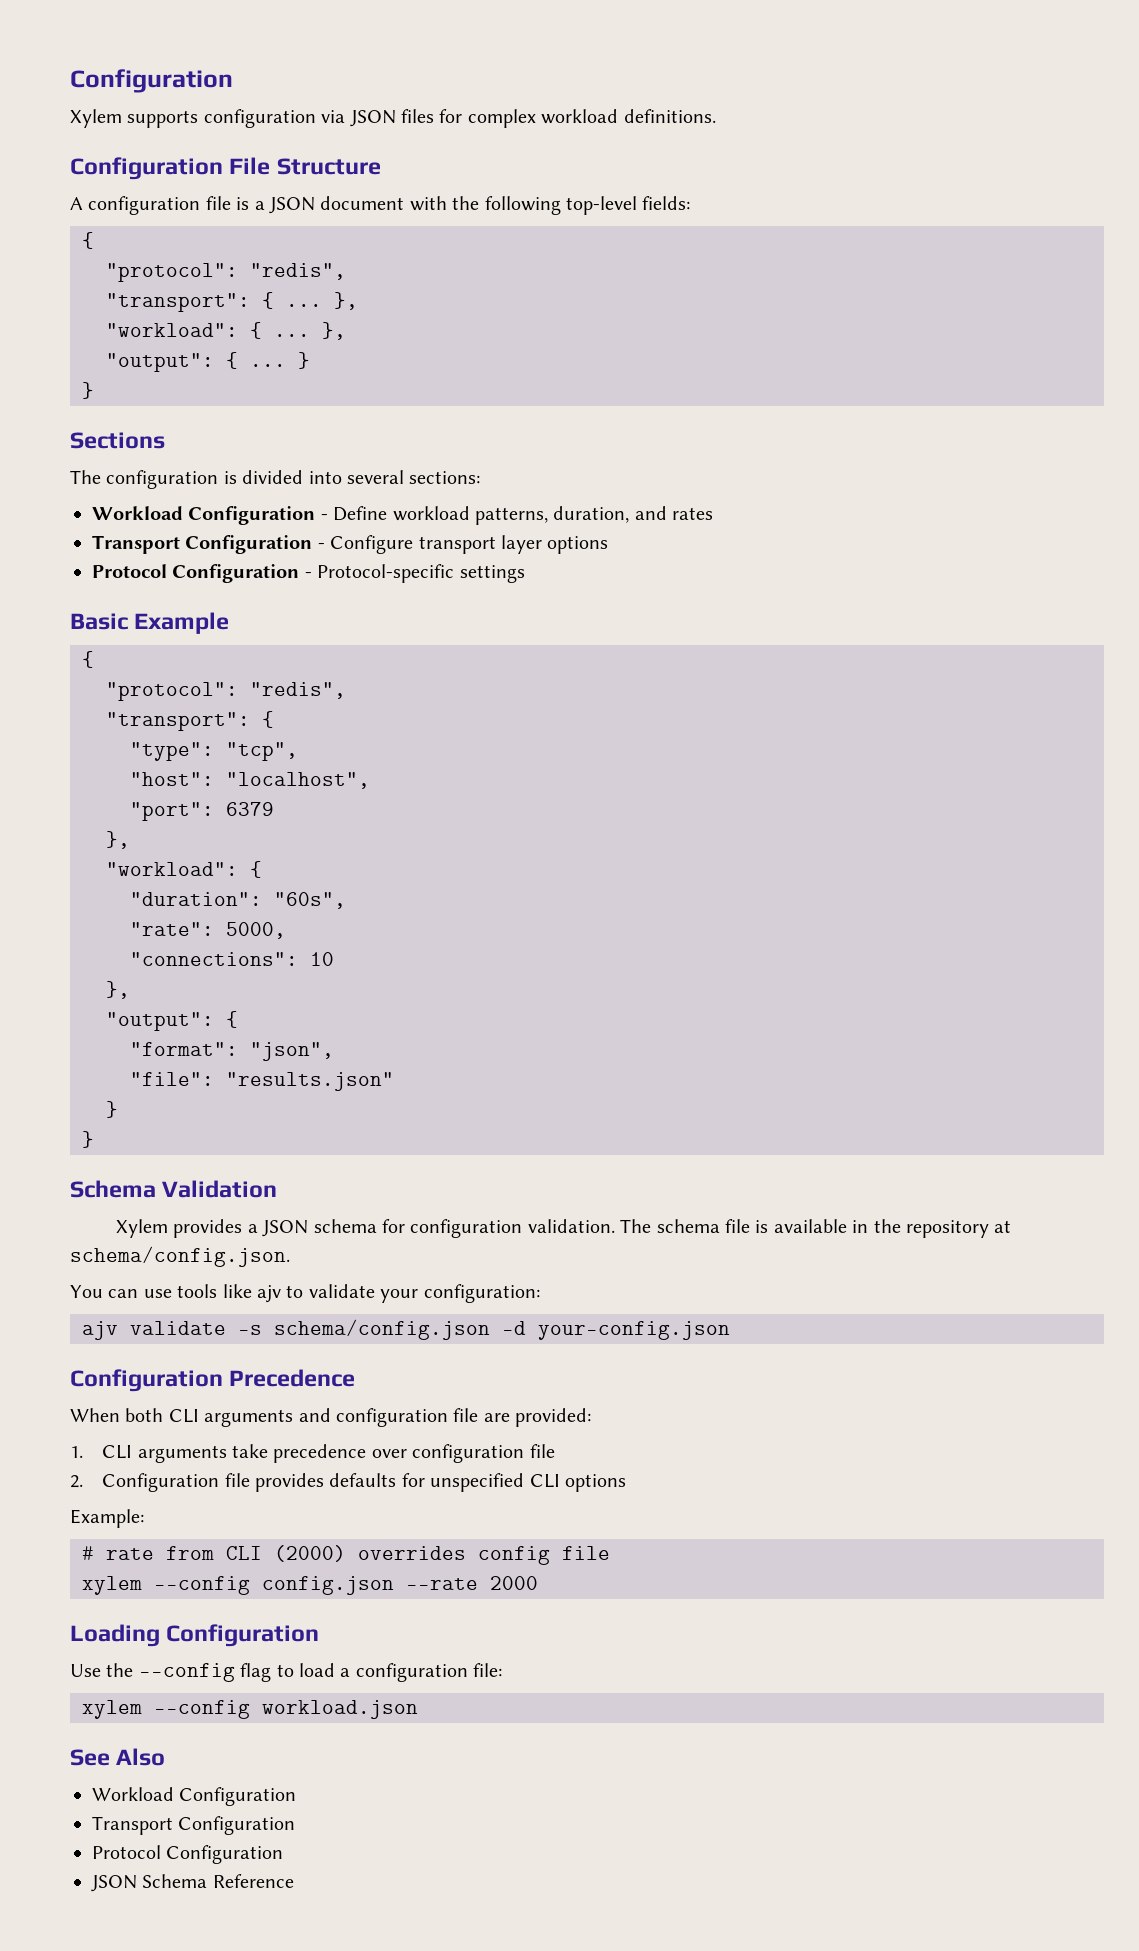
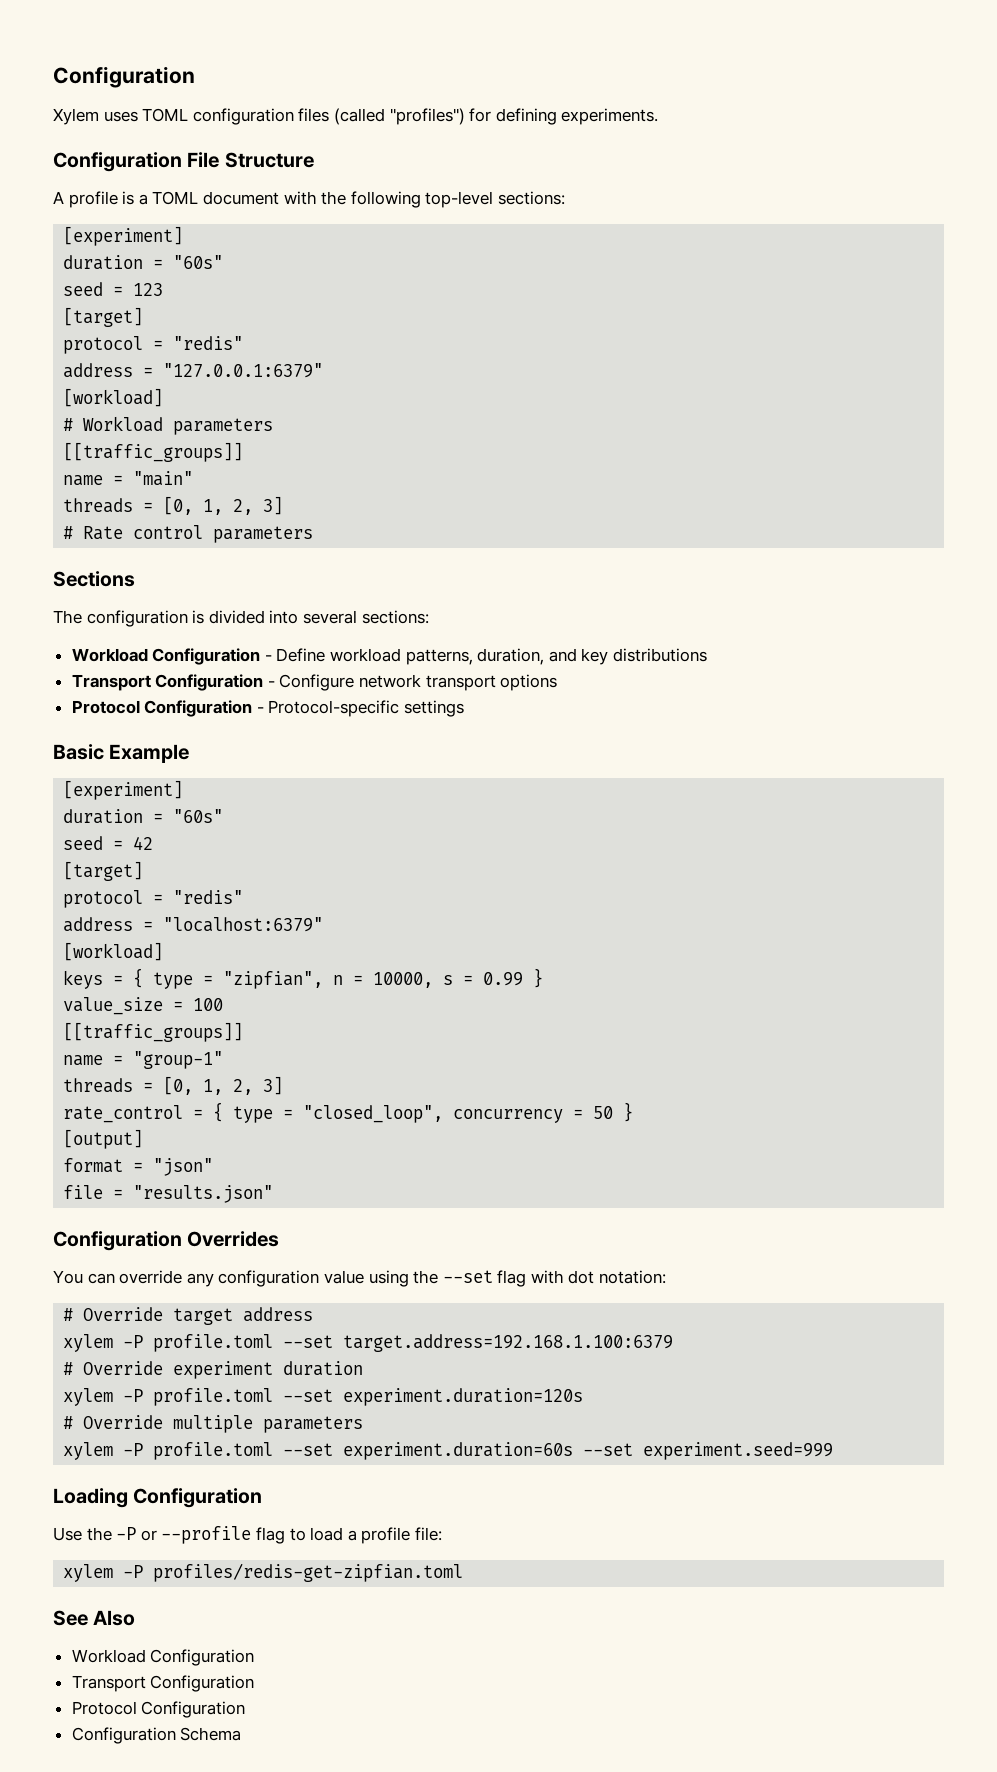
- Xylem supports configuration via JSON files for complex workload definitions.
+ Xylem uses TOML configuration files (called "profiles") for defining experiments.
- A configuration file is a JSON document with the following top-level fields:
- {
- "protocol": "redis",
- "transport": { ... },
- "workload": { ... },
- "output": { ... }
- }
+ A profile is a TOML document with the following top-level sections:
+ [experiment]
+ duration = "60s"
+ seed = 123
+ [target]
+ protocol = "redis"
+ address = "127.0.0.1:6379"
+ [workload]
+ # Workload parameters
+ [[traffic_groups]]
+ name = "main"
+ threads = [0, 1, 2, 3]
+ # Rate control parameters
- Workload Configuration - Define workload patterns, duration, and rates
+ Workload Configuration - Define workload patterns, duration, and key distributions
- Transport Configuration - Configure transport layer options
+ Transport Configuration - Configure network transport options
  Basic Example
- {
- "protocol": "redis",
- "transport": {
- "type": "tcp",
- "host": "localhost",
- "port": 6379
- },
- "workload": {
- "duration": "60s",
- "rate": 5000,
- "connections": 10
- },
- "output": {
- "format": "json",
- "file": "results.json"
- }
- }
- Schema Validation
- Xylem provides a JSON schema for configuration validation. The schema file is available in the repository at schema/config.json.
- You can use tools like ajv to validate your configuration:
- ajv validate -s schema/config.json -d your-config.json
- Configuration Precedence
- When both CLI arguments and configuration file are provided:
- 1. CLI arguments take precedence over configuration file
- 2. Configuration file provides defaults for unspecified CLI options
- Example:
- # rate from CLI (2000) overrides config file
- xylem --config config.json --rate 2000
+ [experiment]
+ duration = "60s"
+ seed = 42
+ [target]
+ protocol = "redis"
+ address = "localhost:6379"
+ [workload]
+ keys = { type = "zipfian", n = 10000, s = 0.99 }
+ value_size = 100
+ [[traffic_groups]]
+ name = "group-1"
+ threads = [0, 1, 2, 3]
+ rate_control = { type = "closed_loop", concurrency = 50 }
+ [output]
+ format = "json"
+ file = "results.json"
+ Configuration Overrides
+ You can override any configuration value using the --set flag with dot notation:
+ # Override target address
+ xylem -P profile.toml --set target.address=192.168.1.100:6379
+ # Override experiment duration
+ xylem -P profile.toml --set experiment.duration=120s
+ # Override multiple parameters
+ xylem -P profile.toml --set experiment.duration=60s --set experiment.seed=999
- Use the --config flag to load a configuration file:
+ Use the -P or --profile flag to load a profile file:
- xylem --config workload.json
+ xylem -P profiles/redis-get-zipfian.toml
- JSON Schema Reference
+ Configuration Schema

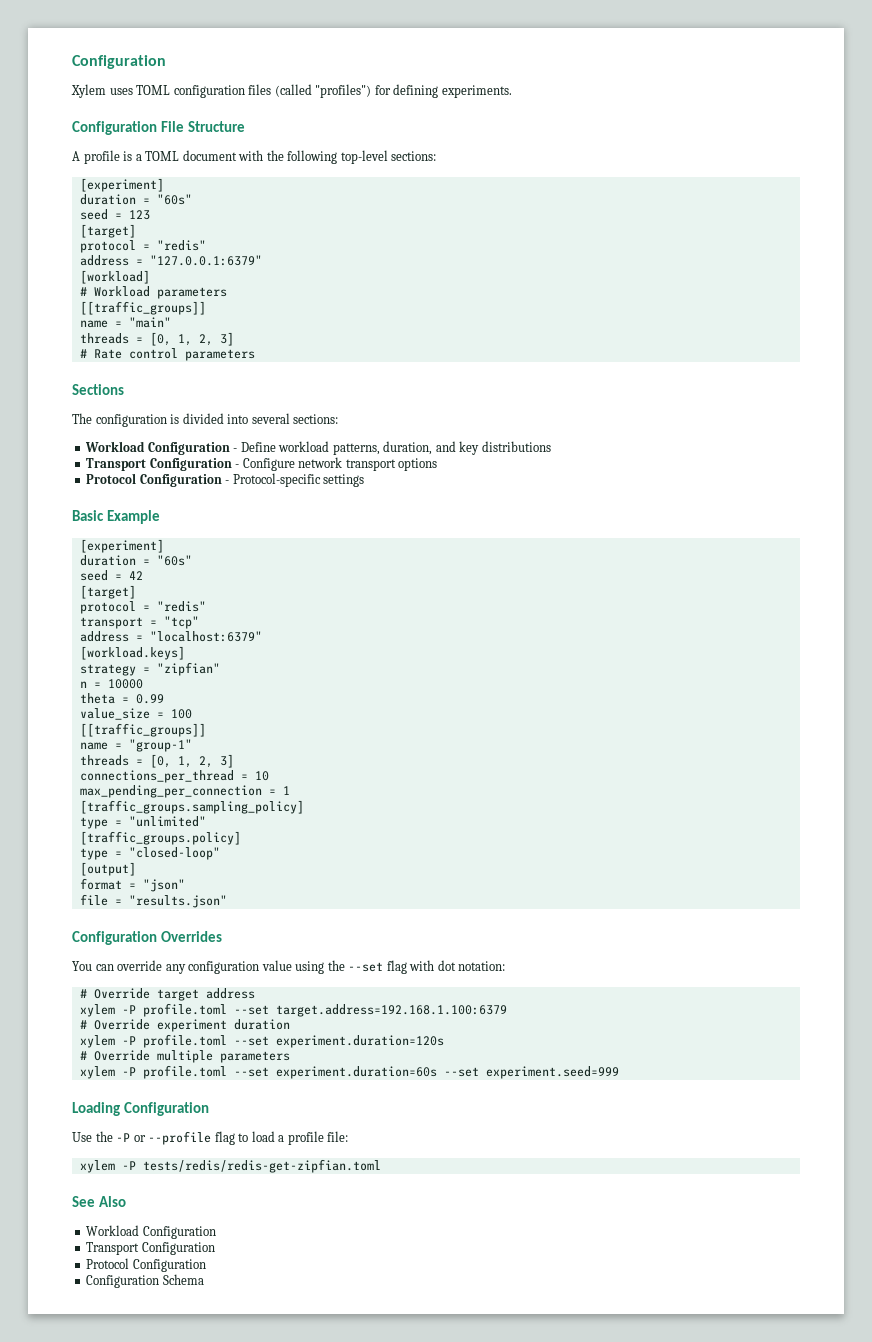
+ transport = "tcp"
  address = "localhost:6379"
- [workload]
- keys = { type = "zipfian", n = 10000, s = 0.99 }
+ [workload.keys]
+ strategy = "zipfian"
+ n = 10000
+ theta = 0.99
- rate_control = { type = "closed_loop", concurrency = 50 }
+ connections_per_thread = 10
+ max_pending_per_connection = 1
+ [traffic_groups.sampling_policy]
+ type = "unlimited"
+ [traffic_groups.policy]
+ type = "closed-loop"
- xylem -P profiles/redis-get-zipfian.toml
+ xylem -P tests/redis/redis-get-zipfian.toml

